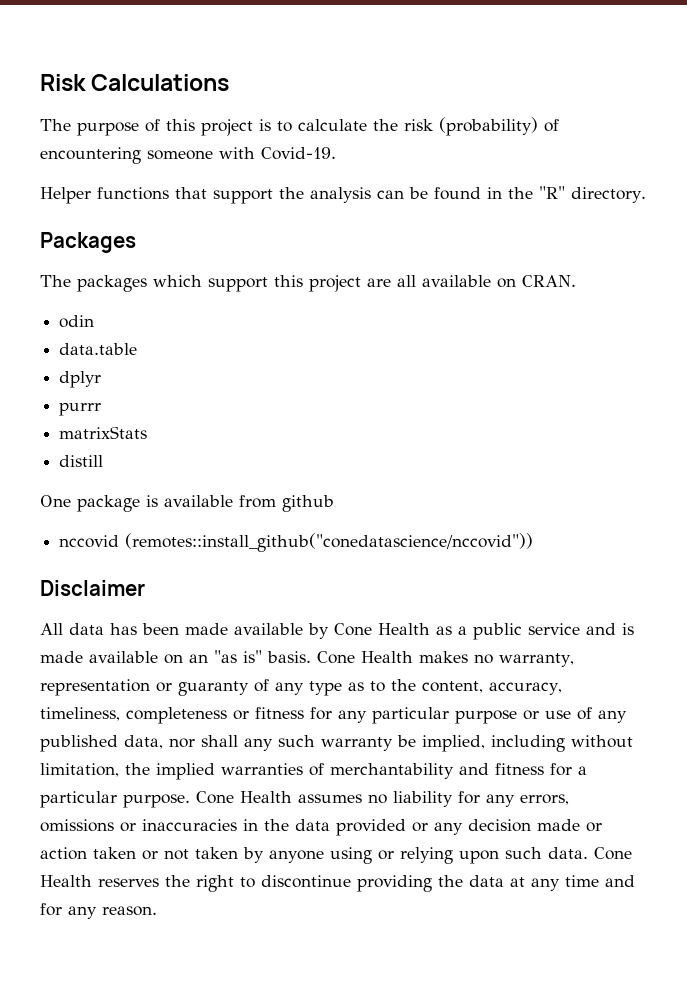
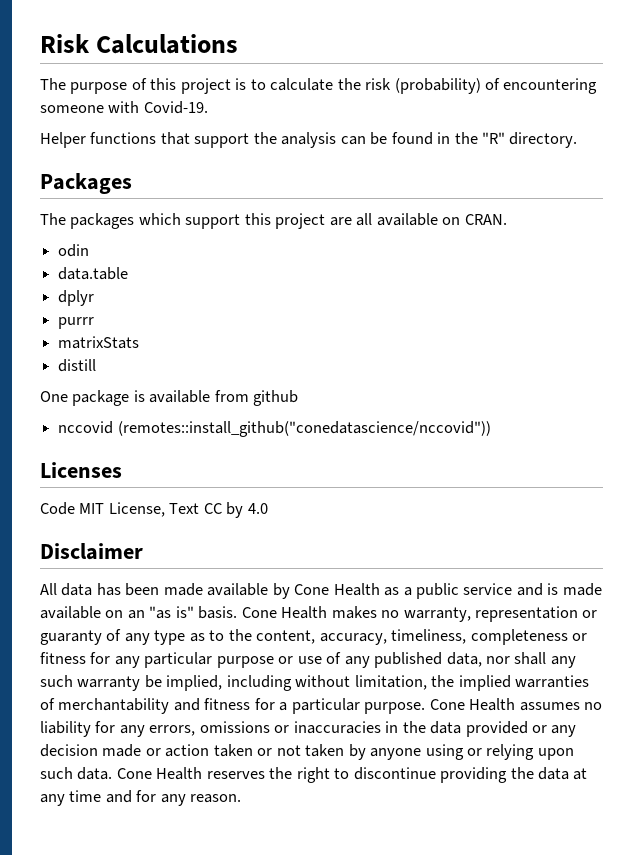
+ Licenses
+ Code MIT License, Text CC by 4.0

